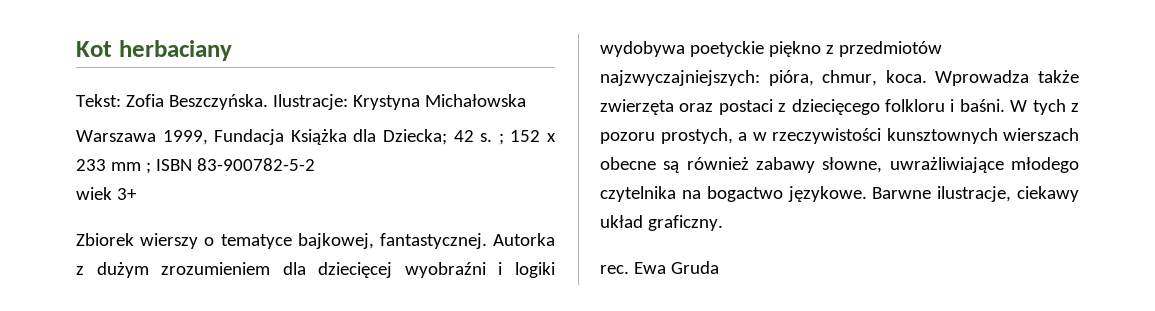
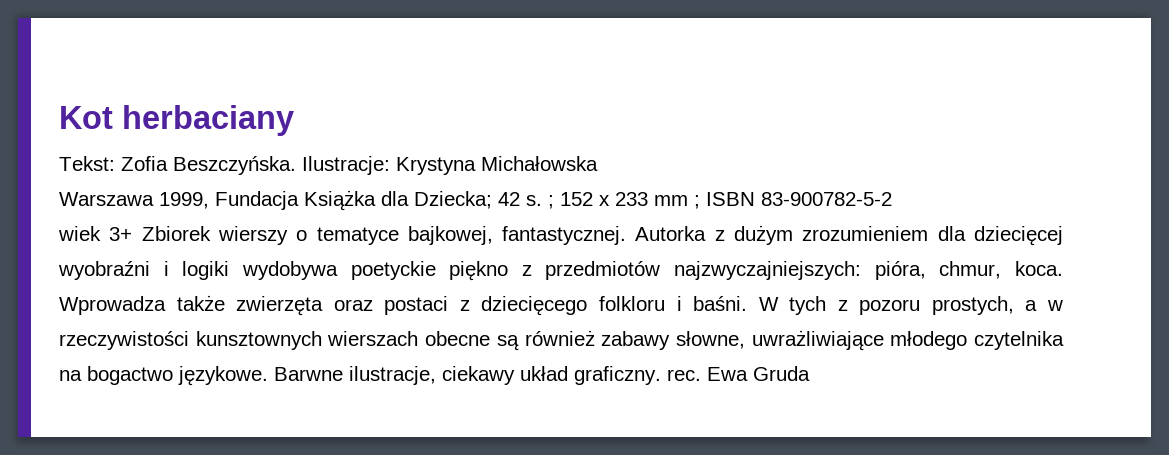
- wiek 3+
- Zbiorek wierszy o tematyce bajkowej, fantastycznej.
+ wiek 3+ Zbiorek wierszy o tematyce bajkowej, fantastycznej.
- Barwne ilustracje, ciekawy układ graficzny.
- rec.
+ Barwne ilustracje, ciekawy układ graficzny. rec.

